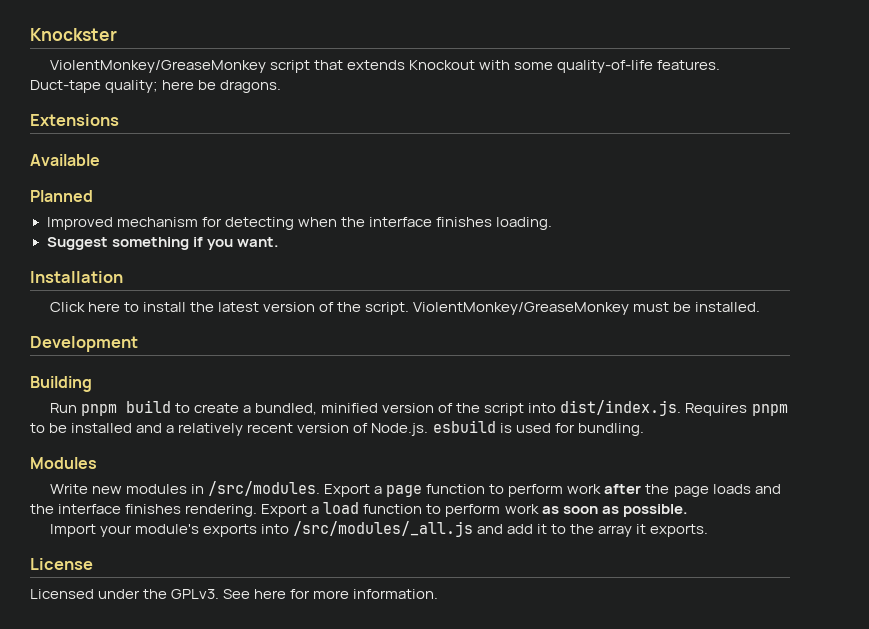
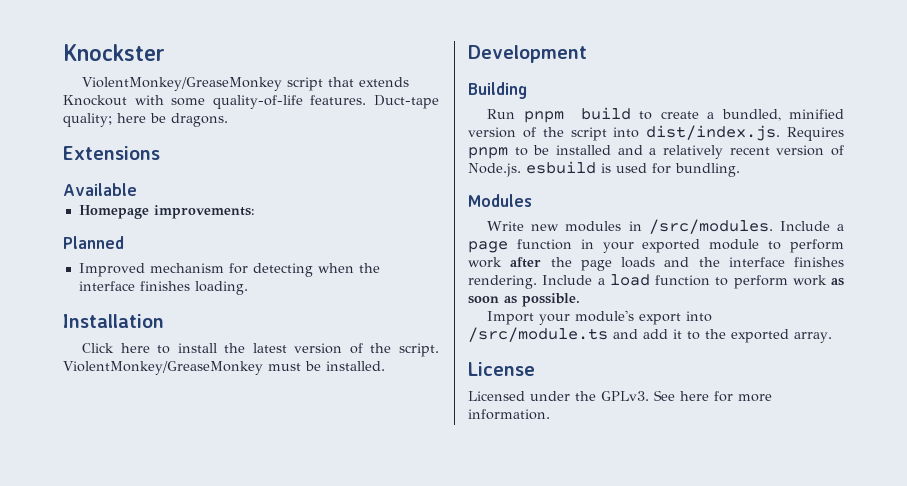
+ Homepage improvements:
- Suggest something if you want.
- Export a page function to perform work after the page loads and the interface finishes rendering.
+ Include a page function in your exported module to perform work after the page loads and the interface finishes rendering.
- Export a load function to perform work as soon as possible.
+ Include a load function to perform work as soon as possible.
- Import your module's exports into /src/modules/_all.js and add it to the array it exports.
+ Import your module's export into /src/module.ts and add it to the exported array.

